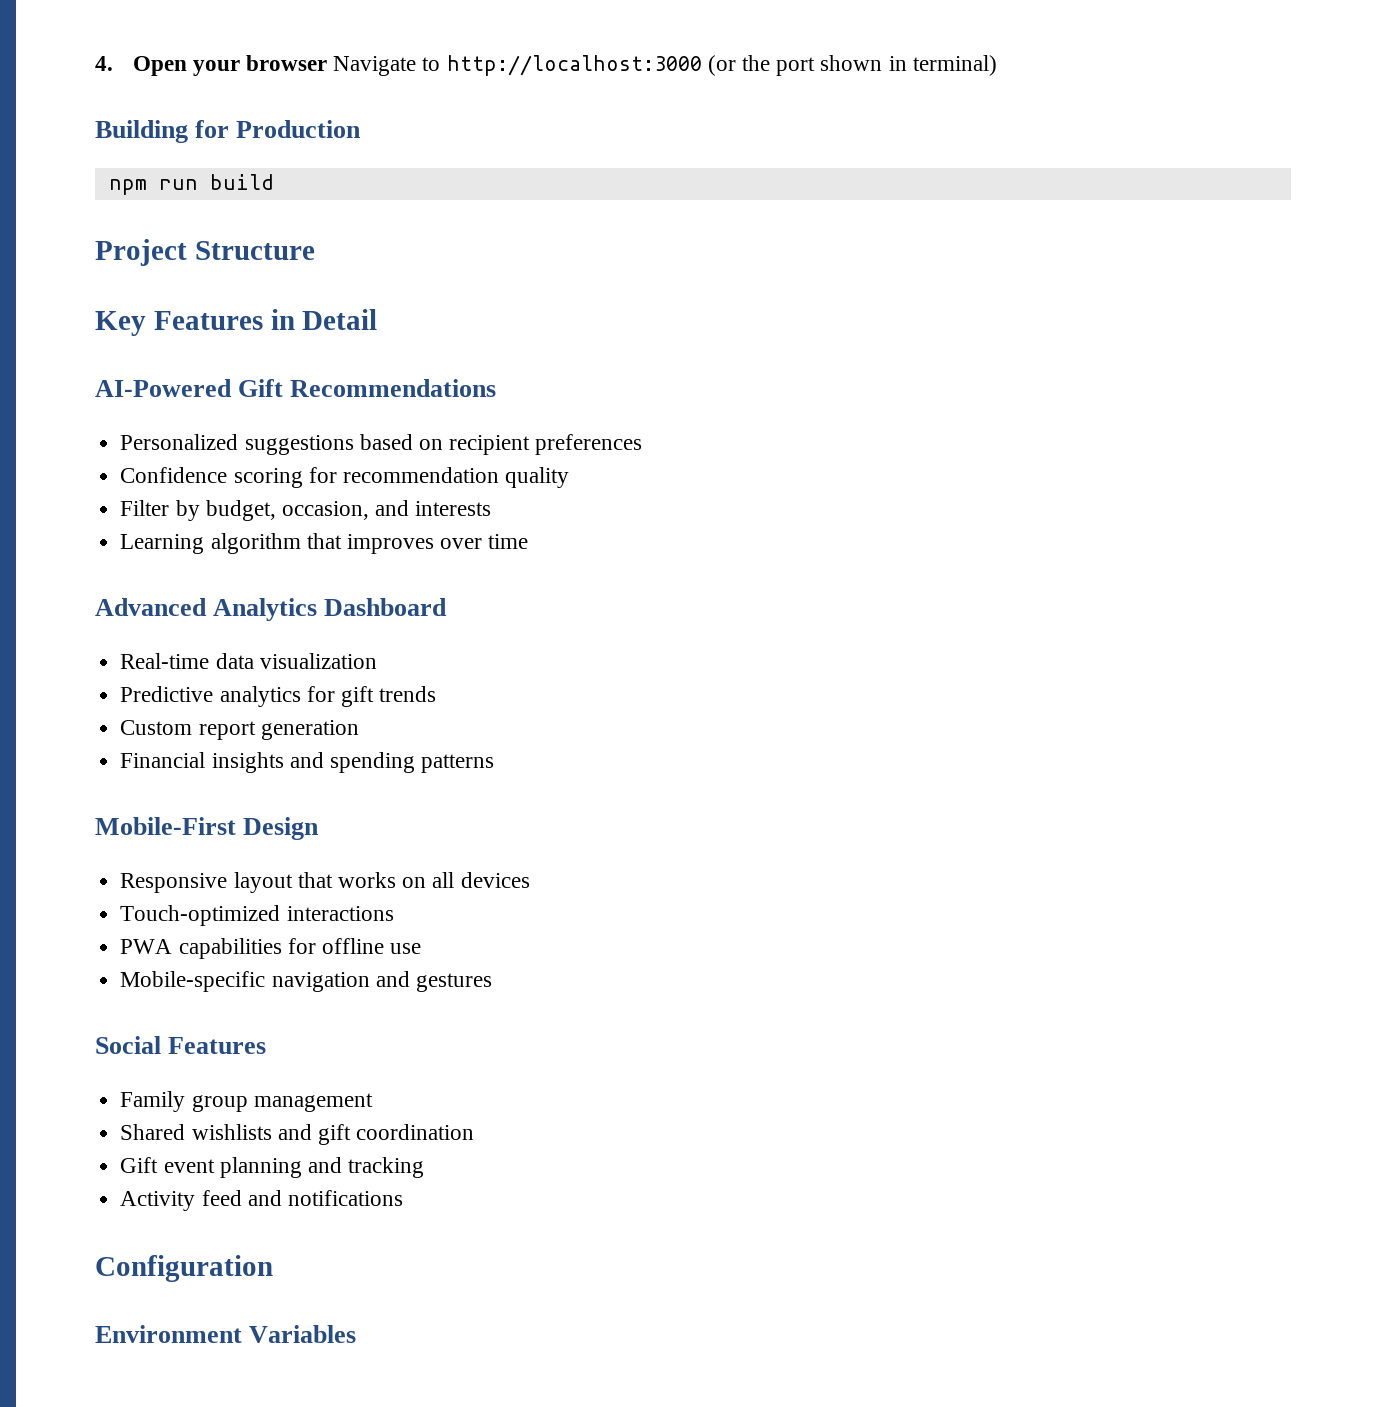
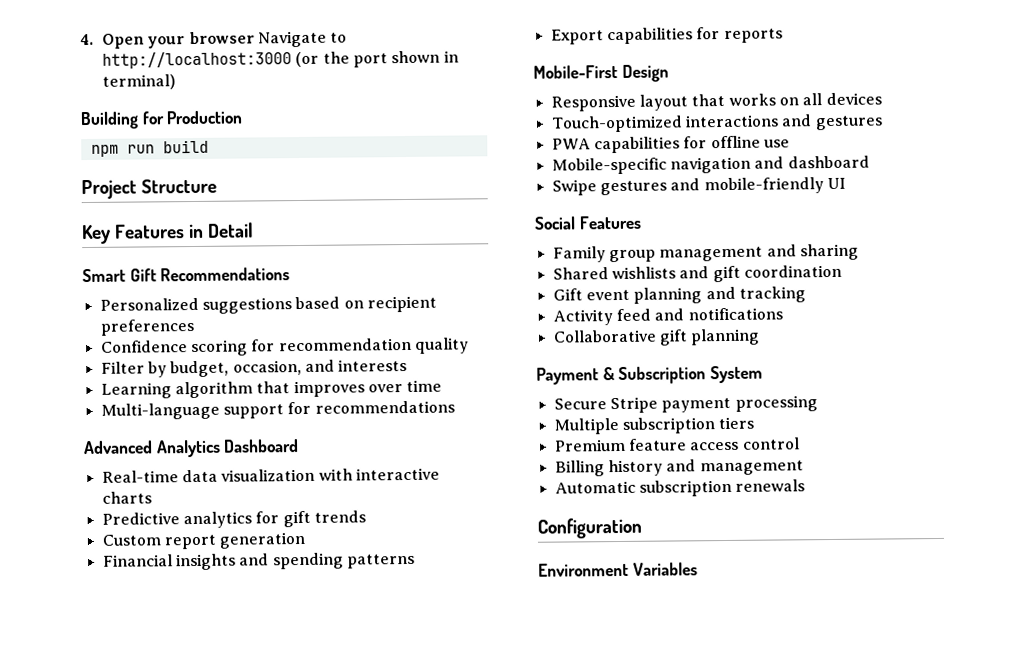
- AI-Powered Gift Recommendations
+ Smart Gift Recommendations
+ Multi-language support for recommendations
- Real-time data visualization
+ Real-time data visualization with interactive charts
+ Export capabilities for reports
- Touch-optimized interactions
+ Touch-optimized interactions and gestures
- Mobile-specific navigation and gestures
+ Mobile-specific navigation and dashboard
+ Swipe gestures and mobile-friendly UI
- Family group management
+ Family group management and sharing
+ Collaborative gift planning
+ Payment & Subscription System
+ Secure Stripe payment processing
+ Multiple subscription tiers
+ Premium feature access control
+ Billing history and management
+ Automatic subscription renewals

